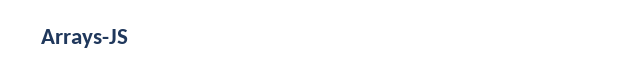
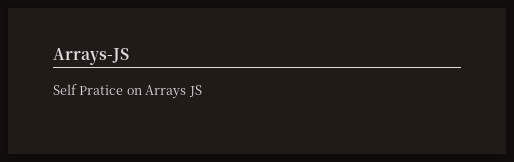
+ Self Pratice on Arrays JS

